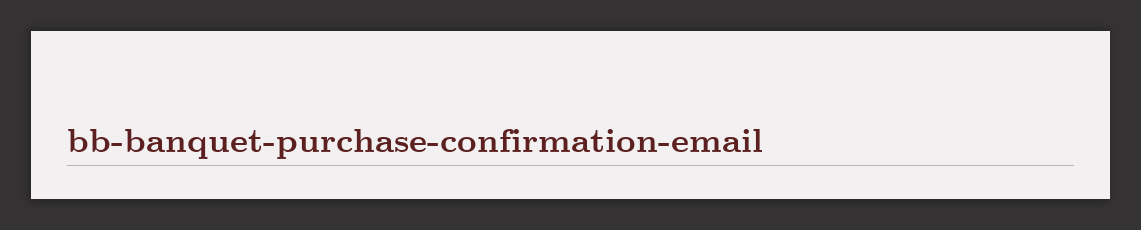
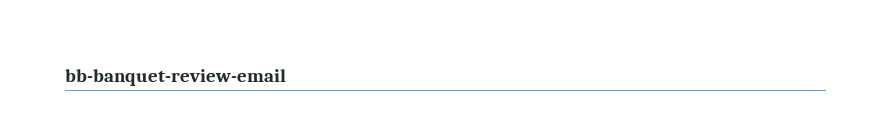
- bb-banquet-purchase-confirmation-email
+ bb-banquet-review-email

